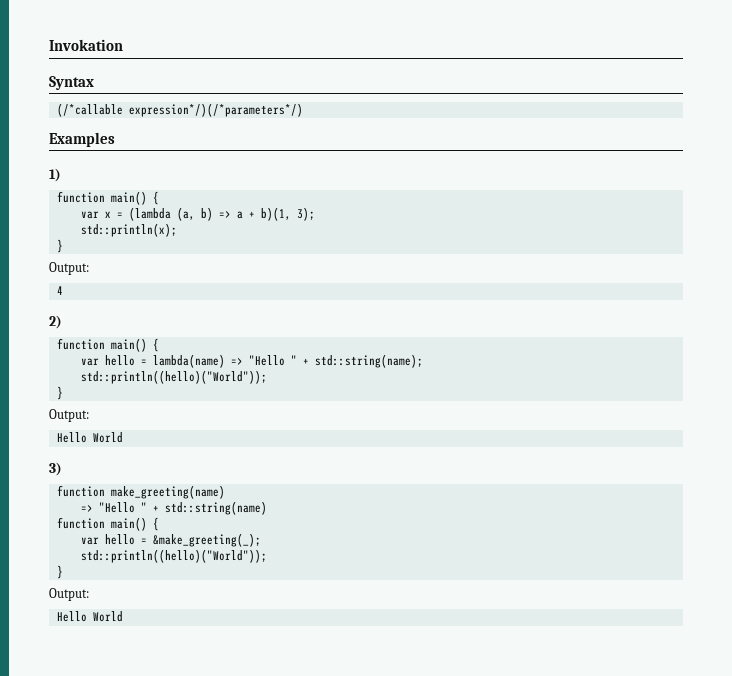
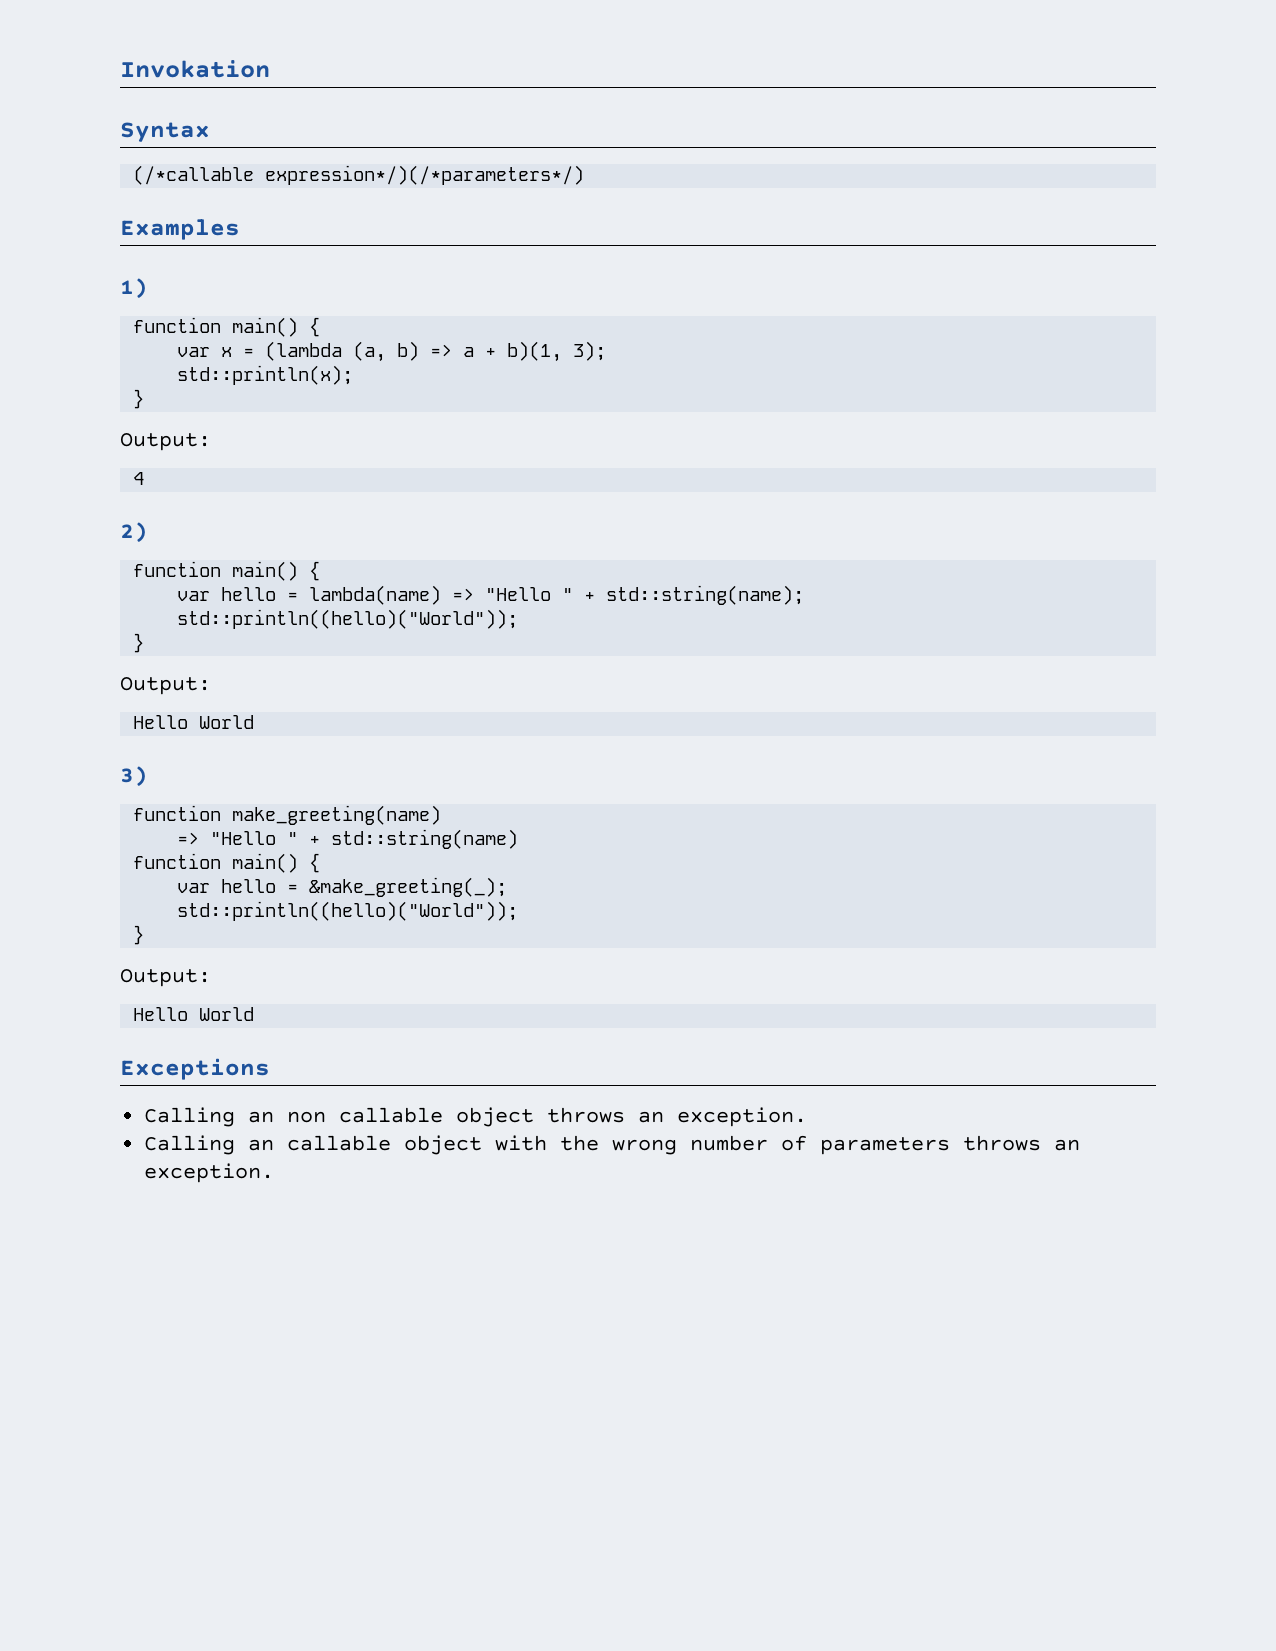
+ Exceptions
+ Calling an non callable object throws an exception.
+ Calling an callable object with the wrong number of parameters throws an exception.

